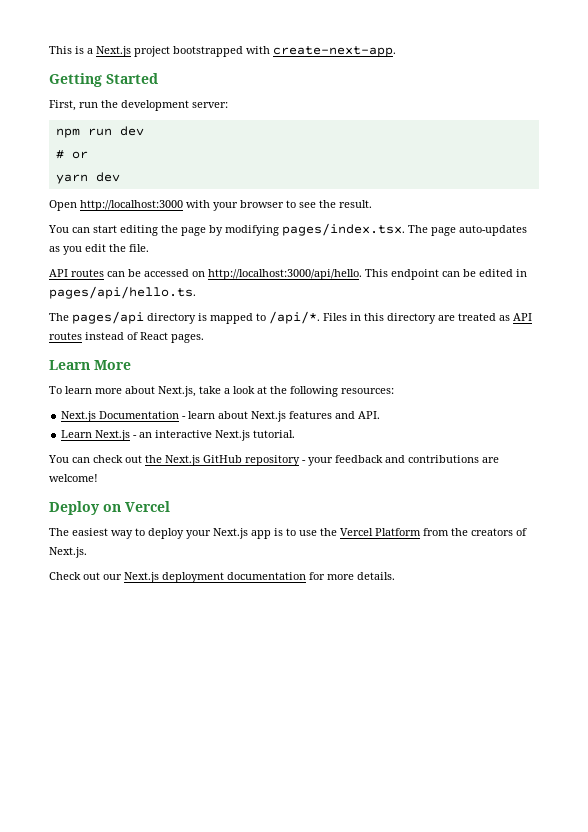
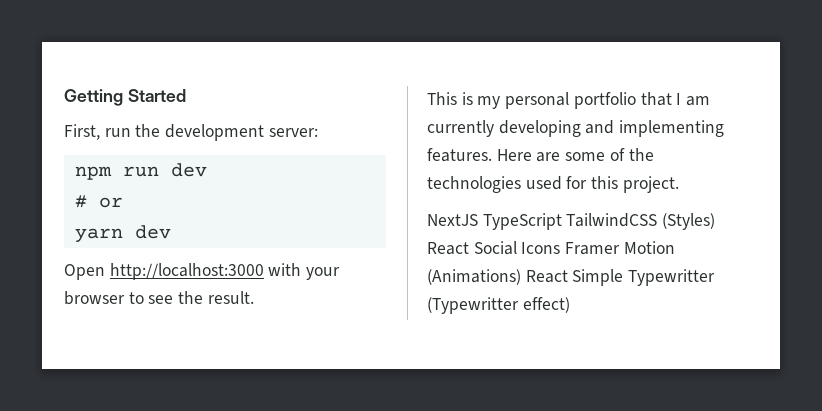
- This is a Next.js project bootstrapped with create-next-app.
- You can start editing the page by modifying pages/index.tsx. The page auto-updates as you edit the file.
- API routes can be accessed on http://localhost:3000/api/hello. This endpoint can be edited in pages/api/hello.ts.
- The pages/api directory is mapped to /api/*. Files in this directory are treated as API routes instead of React pages.
- Learn More
- To learn more about Next.js, take a look at the following resources:
- Next.js Documentation - learn about Next.js features and API.
- Learn Next.js - an interactive Next.js tutorial.
- You can check out the Next.js GitHub repository - your feedback and contributions are welcome!
- Deploy on Vercel
- The easiest way to deploy your Next.js app is to use the Vercel Platform from the creators of Next.js.
- Check out our Next.js deployment documentation for more details.
+ This is my personal portfolio that I am currently developing and implementing features. Here are some of the technologies used for this project.
+ NextJS TypeScript TailwindCSS (Styles) React Social Icons Framer Motion (Animations) React Simple Typewritter (Typewritter effect)

